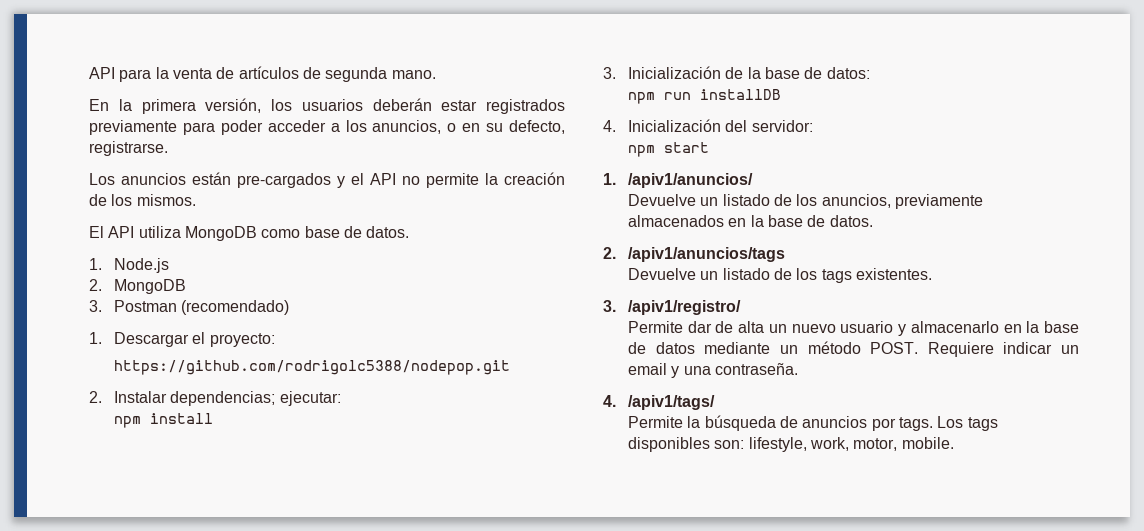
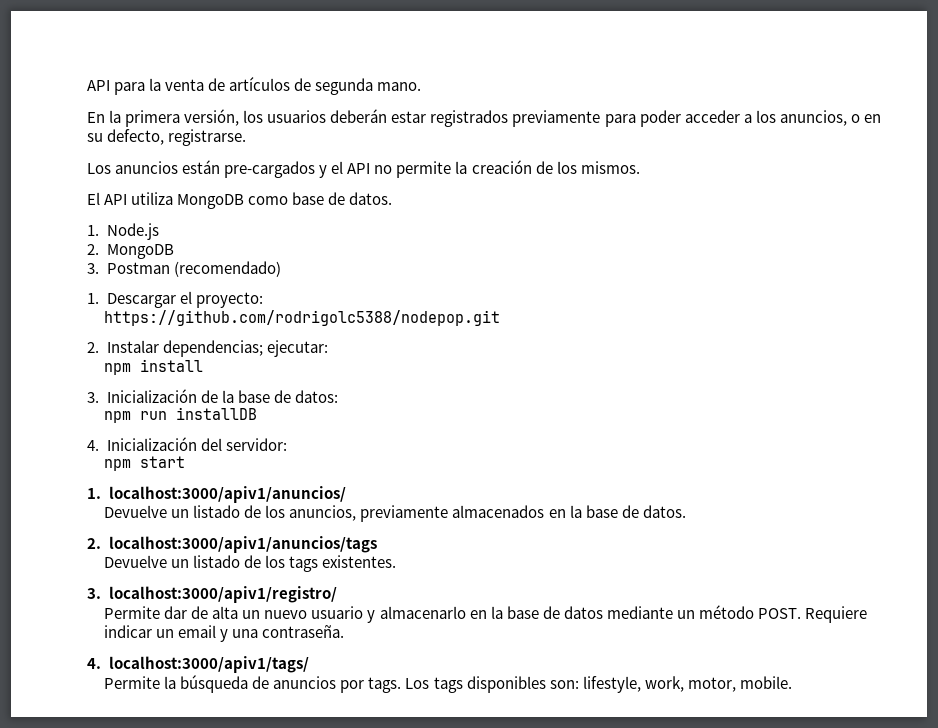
- 1. /apiv1/anuncios/
+ 1. localhost:3000/apiv1/anuncios/
- 2. /apiv1/anuncios/tags
+ 2. localhost:3000/apiv1/anuncios/tags
- 3. /apiv1/registro/
+ 3. localhost:3000/apiv1/registro/
- 4. /apiv1/tags/
+ 4. localhost:3000/apiv1/tags/

